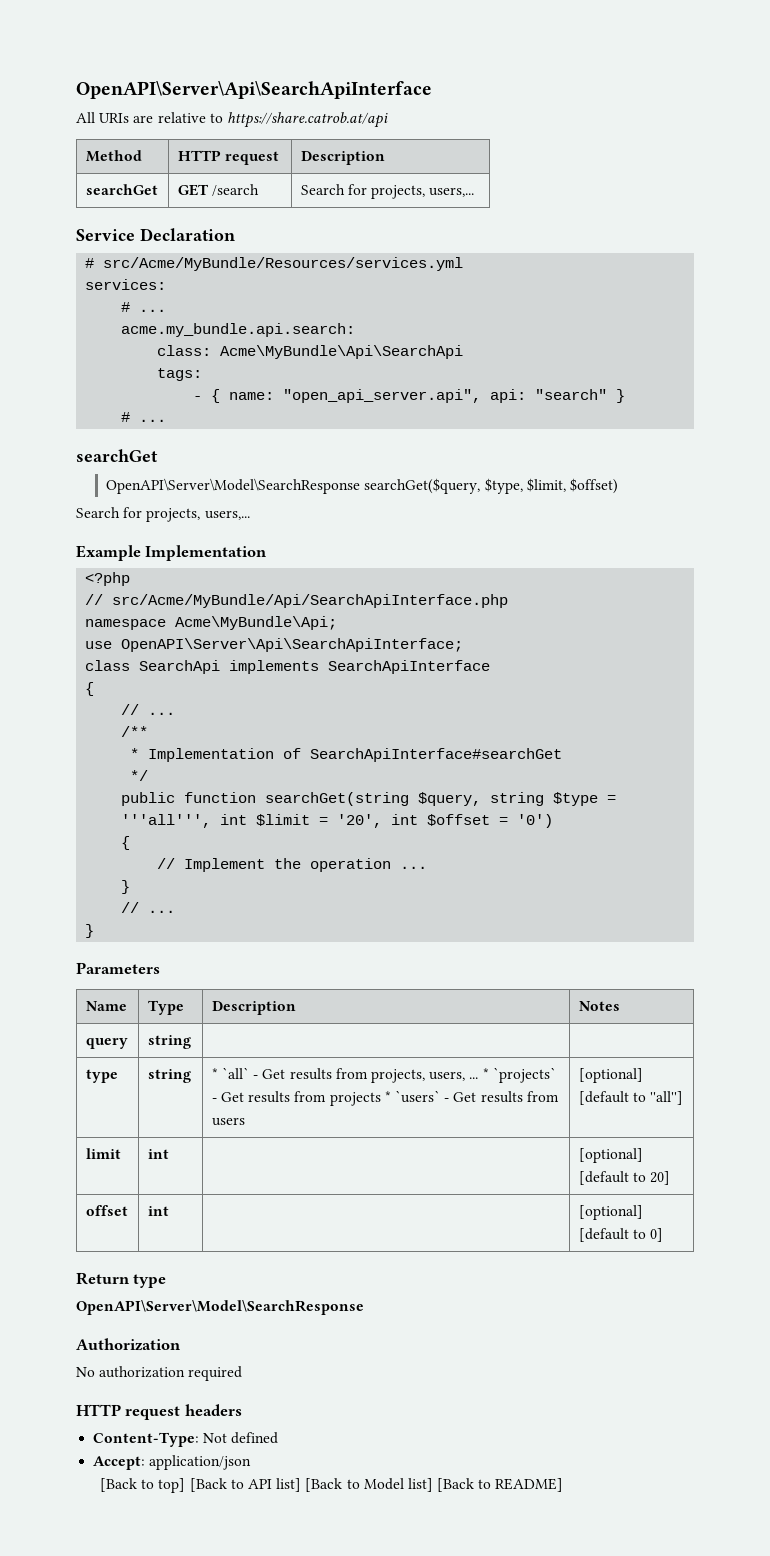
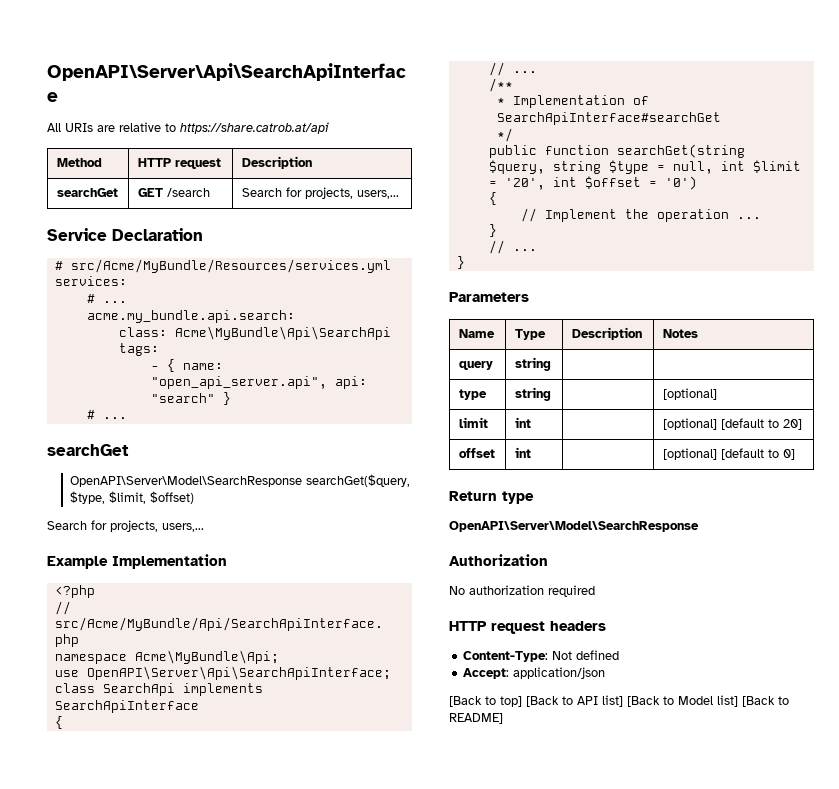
- public function searchGet(string $query, string $type = '''all''', int $limit = '20', int $offset = '0')
+ public function searchGet(string $query, string $type = null, int $limit = '20', int $offset = '0')
- type | string | * `all` - Get results from projects, users, ... * `projects` - Get results from projects * `users` - Get results from users | [optional] [default to ''all'']
+ type | string | | [optional]

